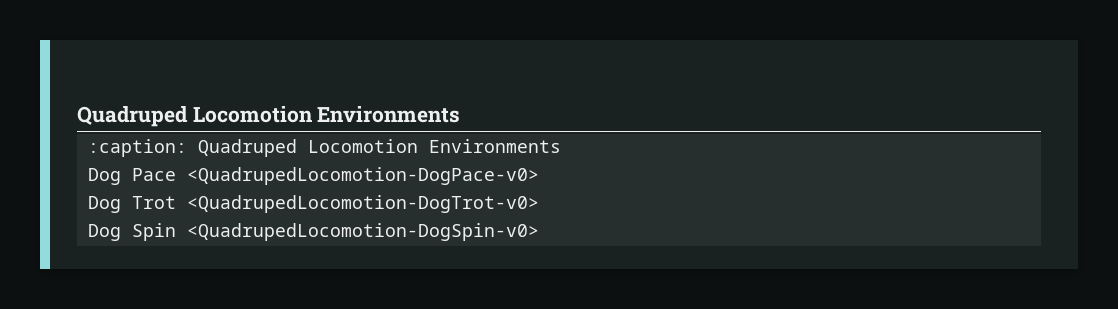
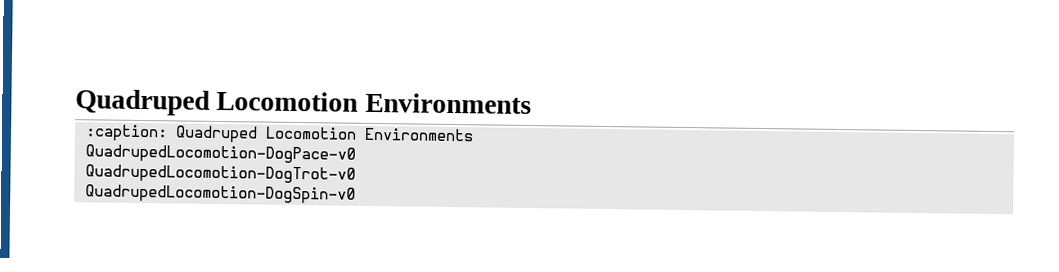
- Dog Pace <QuadrupedLocomotion-DogPace-v0>
- Dog Trot <QuadrupedLocomotion-DogTrot-v0>
- Dog Spin <QuadrupedLocomotion-DogSpin-v0>
+ QuadrupedLocomotion-DogPace-v0
+ QuadrupedLocomotion-DogTrot-v0
+ QuadrupedLocomotion-DogSpin-v0

